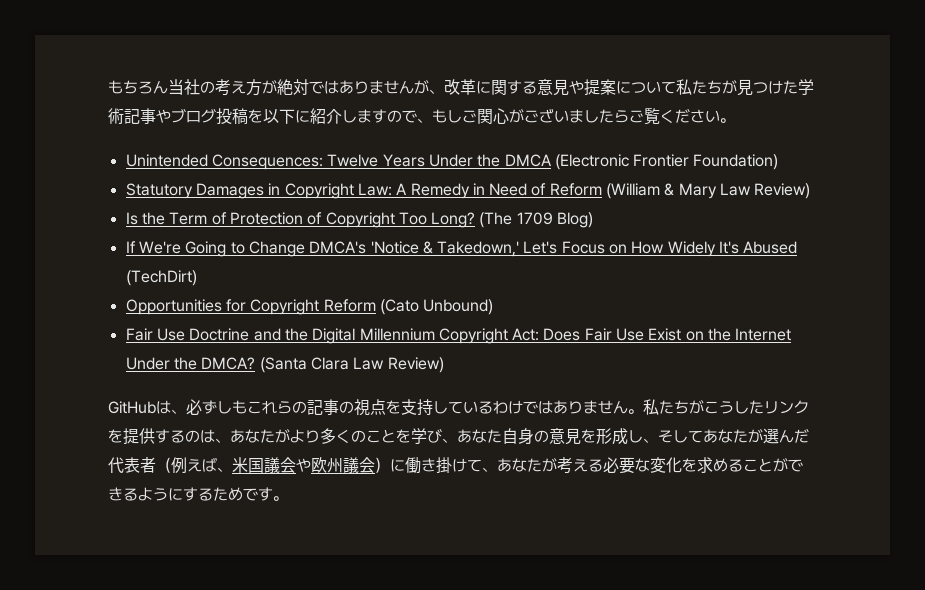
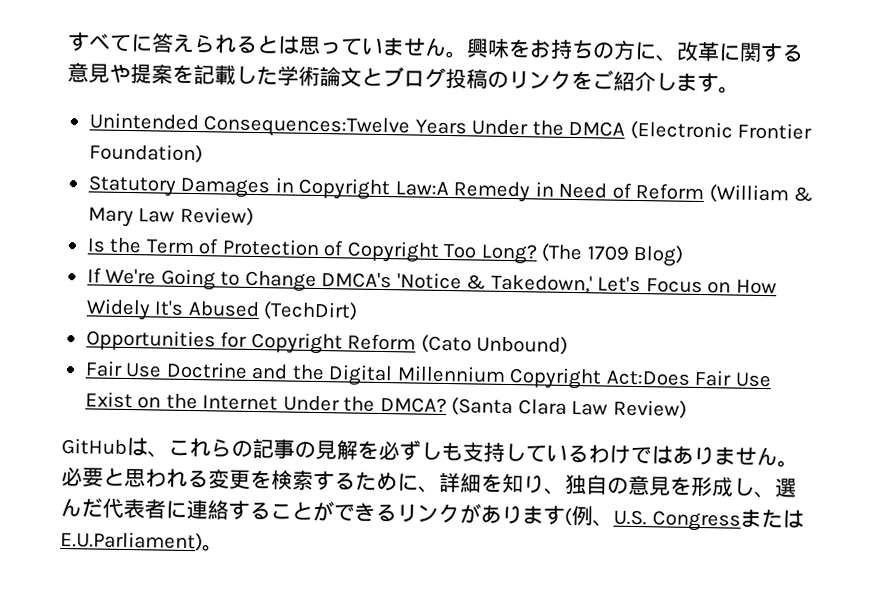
- もちろん当社の考え方が絶対ではありませんが、改革に関する意見や提案について私たちが見つけた学術記事やブログ投稿を以下に紹介しますので、もしご関心がございましたらご覧ください。
+ すべてに答えられるとは思っていません。興味をお持ちの方に、改革に関する意見や提案を記載した学術論文とブログ投稿のリンクをご紹介します。
- Unintended Consequences: Twelve Years Under the DMCA (Electronic Frontier Foundation)
+ Unintended Consequences:Twelve Years Under the DMCA (Electronic Frontier Foundation)
- Statutory Damages in Copyright Law: A Remedy in Need of Reform (William & Mary Law Review)
+ Statutory Damages in Copyright Law:A Remedy in Need of Reform (William & Mary Law Review)
- Fair Use Doctrine and the Digital Millennium Copyright Act: Does Fair Use Exist on the Internet Under the DMCA?
+ Fair Use Doctrine and the Digital Millennium Copyright Act:Does Fair Use Exist on the Internet Under the DMCA?
- GitHubは、必ずしもこれらの記事の視点を支持しているわけではありません。
+ GitHubは、これらの記事の見解を必ずしも支持しているわけではありません。
- 私たちがこうしたリンクを提供するのは、あなたがより多くのことを学び、あなた自身の意見を形成し、そしてあなたが選んだ代表者（例えば、米国議会や欧州議会）に働き掛けて、あなたが考える必要な変化を求めることができるようにするためです。
+ 必要と思われる変更を検索するために、詳細を知り、独自の意見を形成し、選んだ代表者に連絡することができるリンクがあります(例、U.S. CongressまたはE.U.Parliament)。

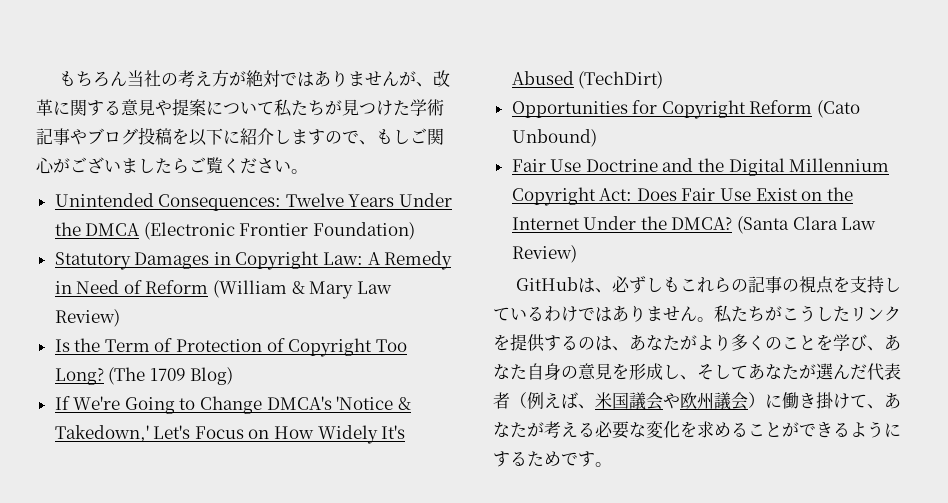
- すべてに答えられるとは思っていません。興味をお持ちの方に、改革に関する意見や提案を記載した学術論文とブログ投稿のリンクをご紹介します。
+ もちろん当社の考え方が絶対ではありませんが、改革に関する意見や提案について私たちが見つけた学術記事やブログ投稿を以下に紹介しますので、もしご関心がございましたらご覧ください。
- Unintended Consequences:Twelve Years Under the DMCA (Electronic Frontier Foundation)
+ Unintended Consequences: Twelve Years Under the DMCA (Electronic Frontier Foundation)
- Statutory Damages in Copyright Law:A Remedy in Need of Reform (William & Mary Law Review)
+ Statutory Damages in Copyright Law: A Remedy in Need of Reform (William & Mary Law Review)
- Fair Use Doctrine and the Digital Millennium Copyright Act:Does Fair Use Exist on the Internet Under the DMCA?
+ Fair Use Doctrine and the Digital Millennium Copyright Act: Does Fair Use Exist on the Internet Under the DMCA?
- GitHubは、これらの記事の見解を必ずしも支持しているわけではありません。
+ GitHubは、必ずしもこれらの記事の視点を支持しているわけではありません。
- 必要と思われる変更を検索するために、詳細を知り、独自の意見を形成し、選んだ代表者に連絡することができるリンクがあります(例、U.S. CongressまたはE.U.Parliament)。
+ 私たちがこうしたリンクを提供するのは、あなたがより多くのことを学び、あなた自身の意見を形成し、そしてあなたが選んだ代表者（例えば、米国議会や欧州議会）に働き掛けて、あなたが考える必要な変化を求めることができるようにするためです。

